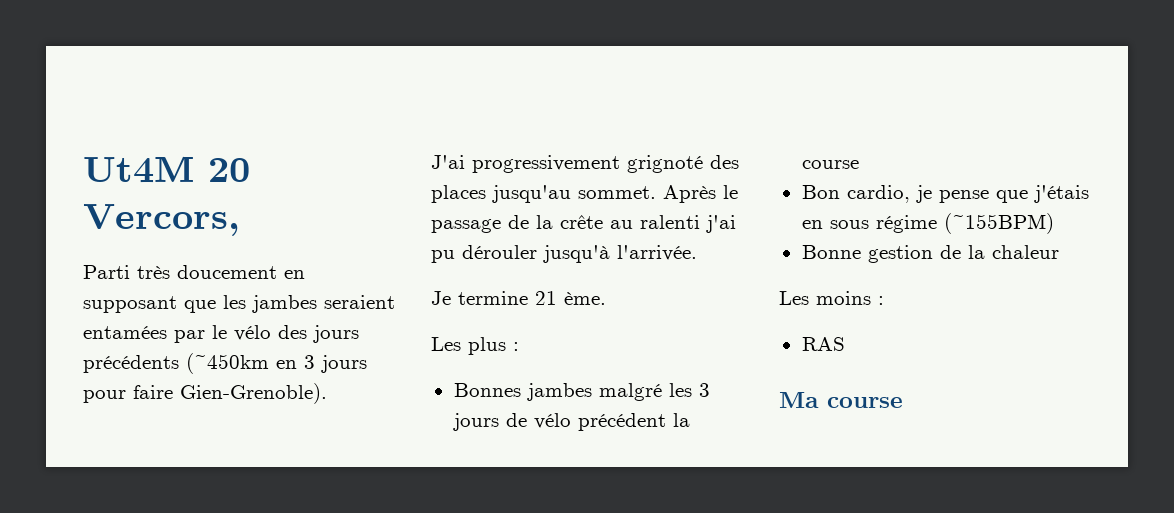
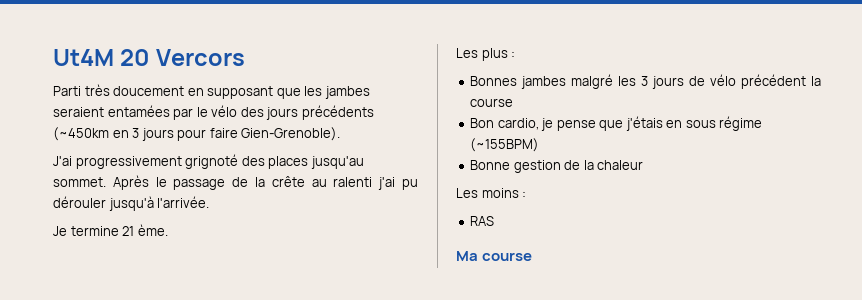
- Ut4M 20 Vercors,
+ Ut4M 20 Vercors

